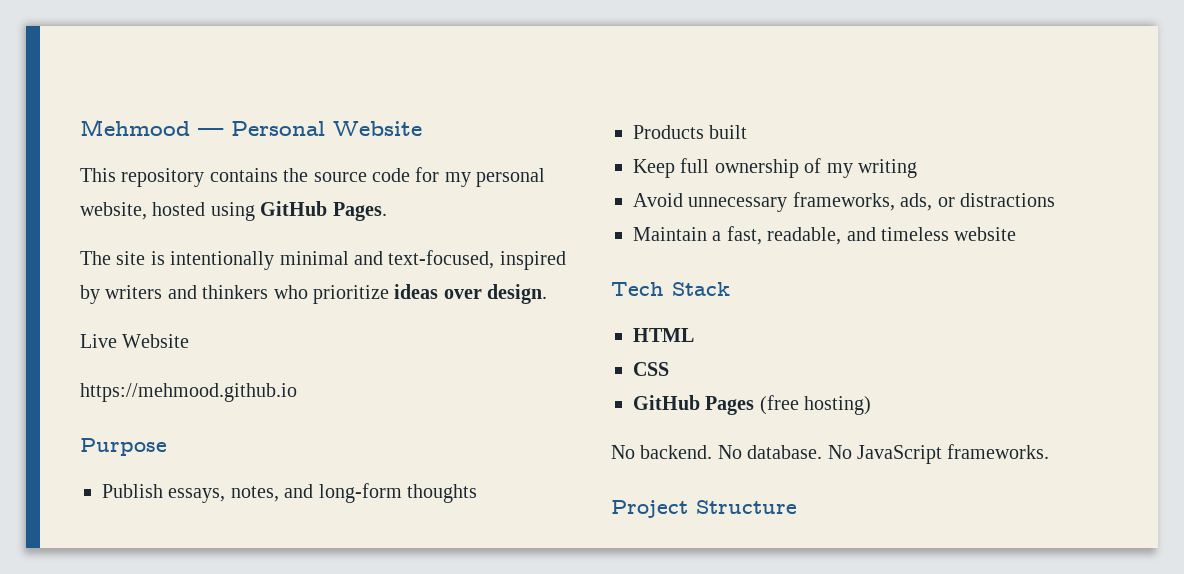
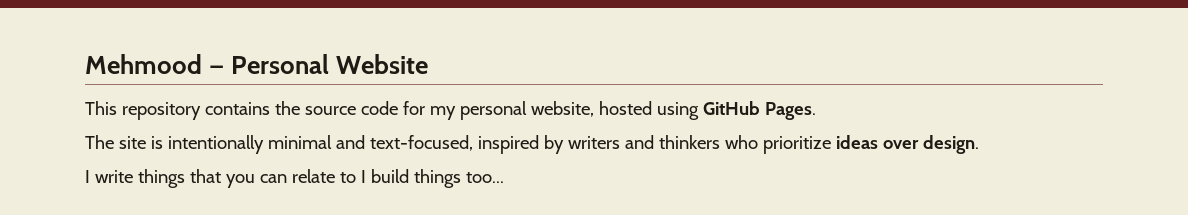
- Live Website
- https://mehmood.github.io
- Purpose
- Publish essays, notes, and long-form thoughts
- Products built
- Keep full ownership of my writing
- Avoid unnecessary frameworks, ads, or distractions
- Maintain a fast, readable, and timeless website
- Tech Stack
- HTML
- CSS
- GitHub Pages (free hosting)
- No backend. No database. No JavaScript frameworks.
- Project Structure
+ I write things that you can relate to I build things too...

